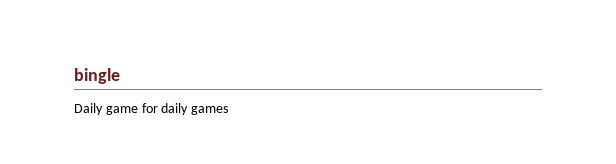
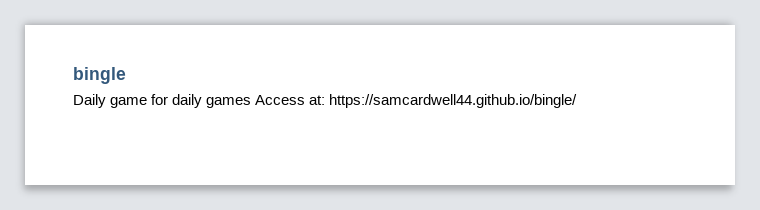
- Daily game for daily games
+ Daily game for daily games Access at: https://samcardwell44.github.io/bingle/

